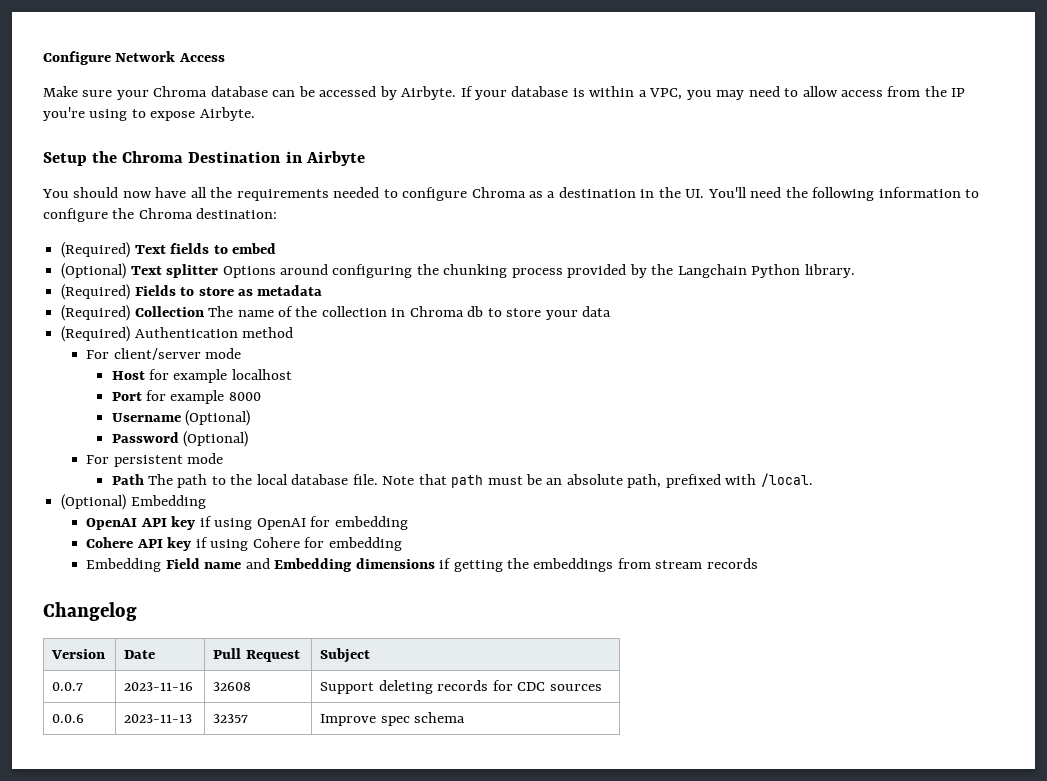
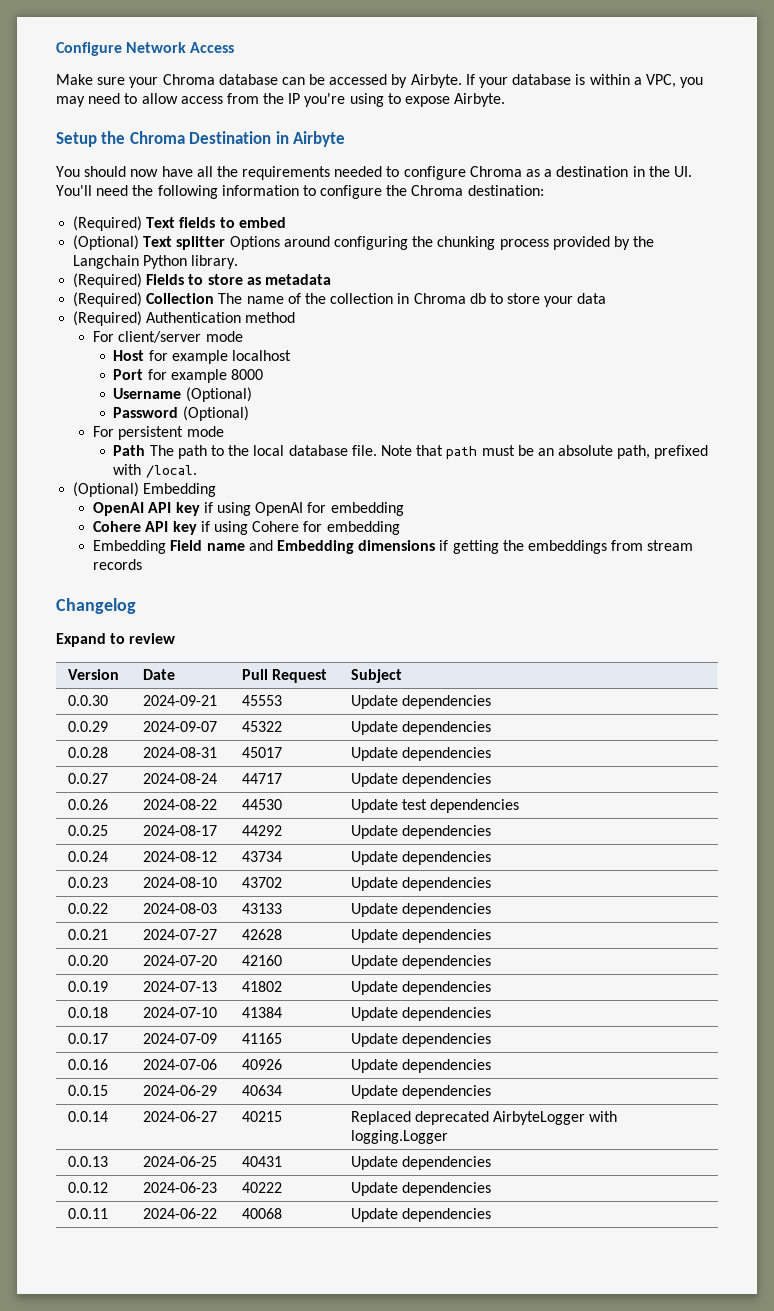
+ Expand to review
- 0.0.7 | 2023-11-16 | 32608 | Support deleting records for CDC sources
- 0.0.6 | 2023-11-13 | 32357 | Improve spec schema
+ 0.0.30 | 2024-09-21 | 45553 | Update dependencies
+ 0.0.29 | 2024-09-07 | 45322 | Update dependencies
+ 0.0.28 | 2024-08-31 | 45017 | Update dependencies
+ 0.0.27 | 2024-08-24 | 44717 | Update dependencies
+ 0.0.26 | 2024-08-22 | 44530 | Update test dependencies
+ 0.0.25 | 2024-08-17 | 44292 | Update dependencies
+ 0.0.24 | 2024-08-12 | 43734 | Update dependencies
+ 0.0.23 | 2024-08-10 | 43702 | Update dependencies
+ 0.0.22 | 2024-08-03 | 43133 | Update dependencies
+ 0.0.21 | 2024-07-27 | 42628 | Update dependencies
+ 0.0.20 | 2024-07-20 | 42160 | Update dependencies
+ 0.0.19 | 2024-07-13 | 41802 | Update dependencies
+ 0.0.18 | 2024-07-10 | 41384 | Update dependencies
+ 0.0.17 | 2024-07-09 | 41165 | Update dependencies
+ 0.0.16 | 2024-07-06 | 40926 | Update dependencies
+ 0.0.15 | 2024-06-29 | 40634 | Update dependencies
+ 0.0.14 | 2024-06-27 | 40215 | Replaced deprecated AirbyteLogger with logging.Logger
+ 0.0.13 | 2024-06-25 | 40431 | Update dependencies
+ 0.0.12 | 2024-06-23 | 40222 | Update dependencies
+ 0.0.11 | 2024-06-22 | 40068 | Update dependencies

